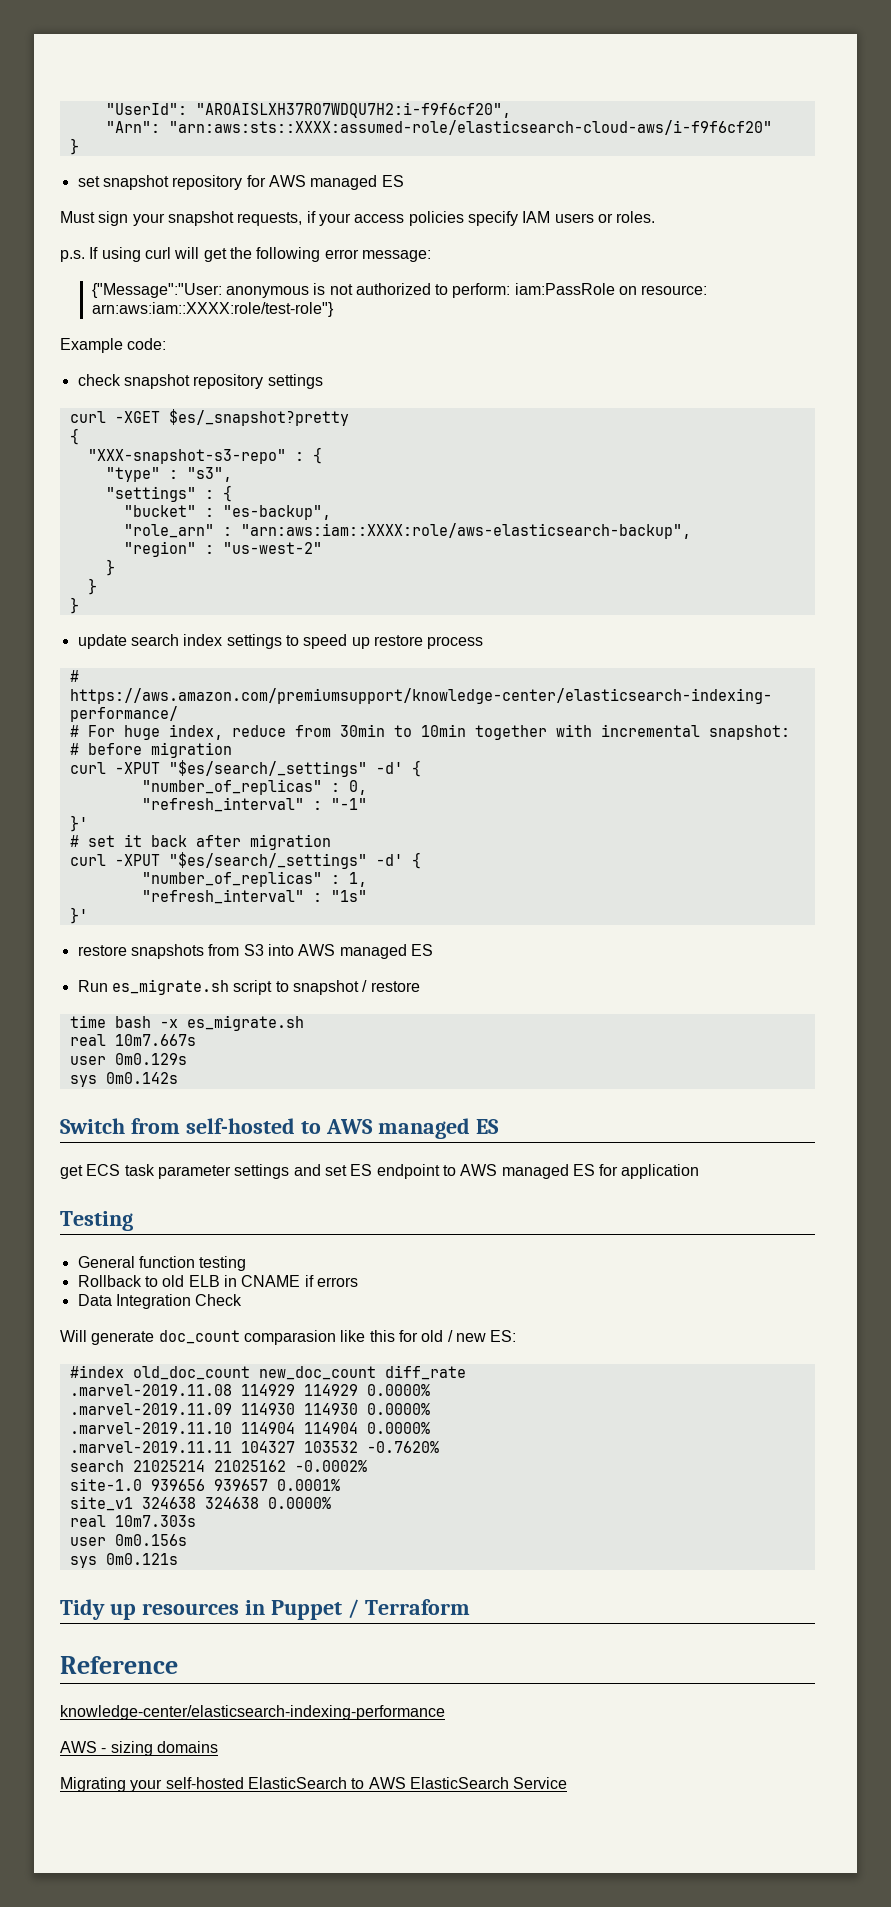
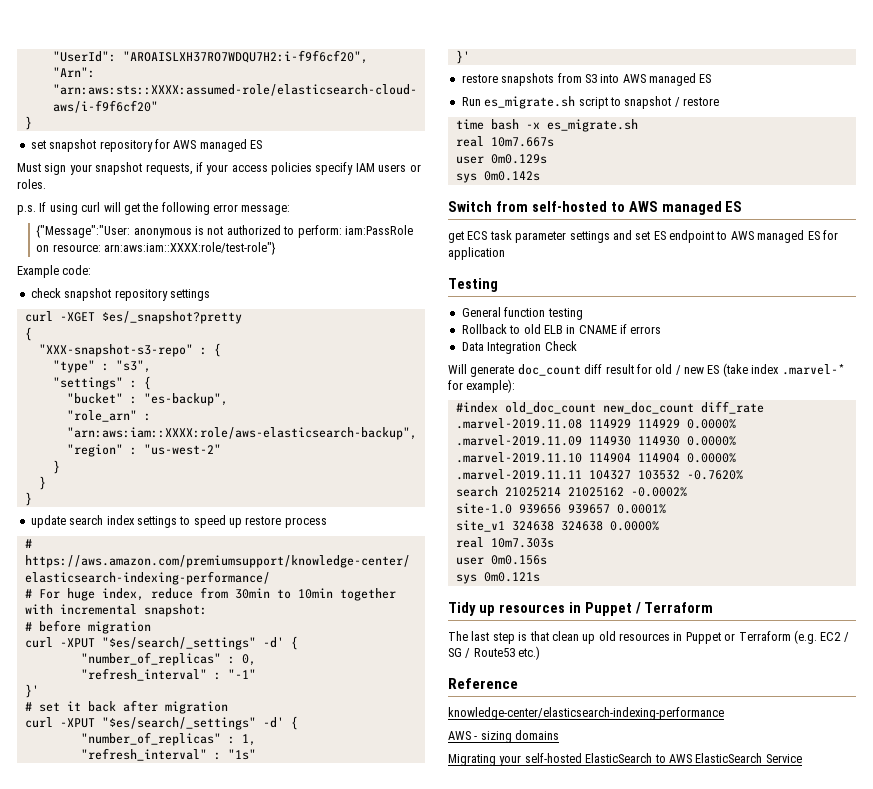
- Will generate doc_count comparasion like this for old / new ES:
+ Will generate doc_count diff result for old / new ES (take index .marvel-* for example):
+ The last step is that clean up old resources in Puppet or Terraform (e.g. EC2 / SG / Route53 etc.)

